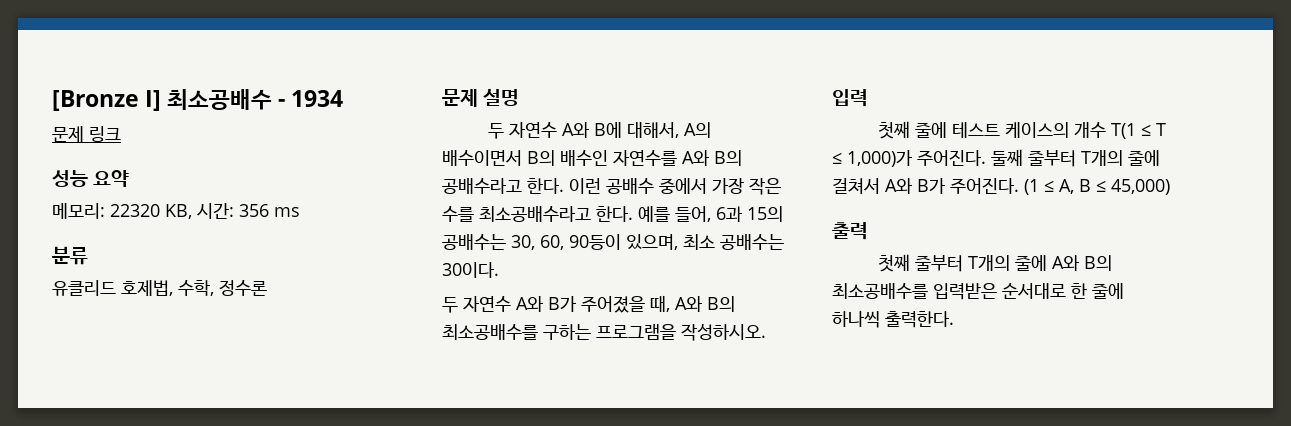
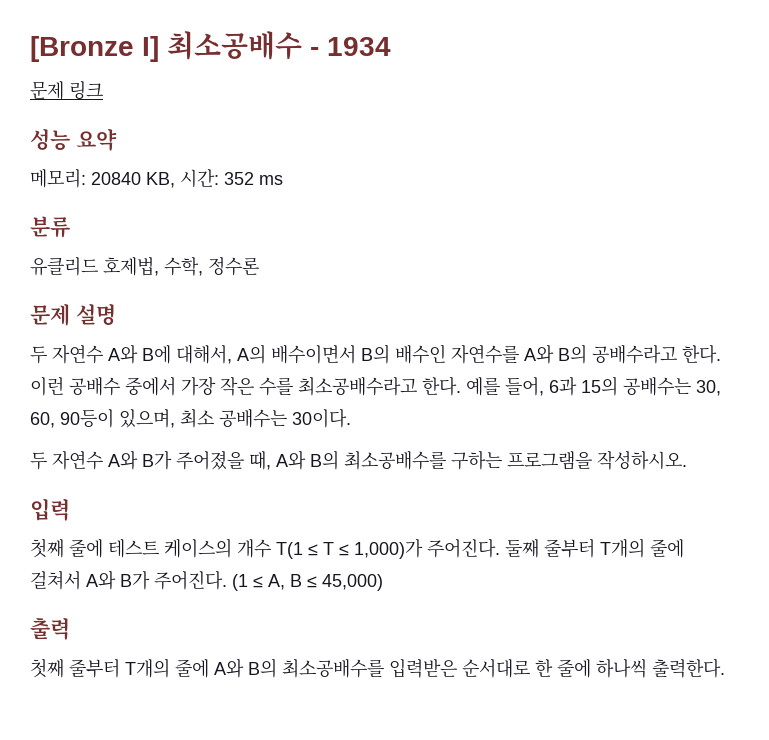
- 메모리: 22320 KB, 시간: 356 ms
+ 메모리: 20840 KB, 시간: 352 ms

